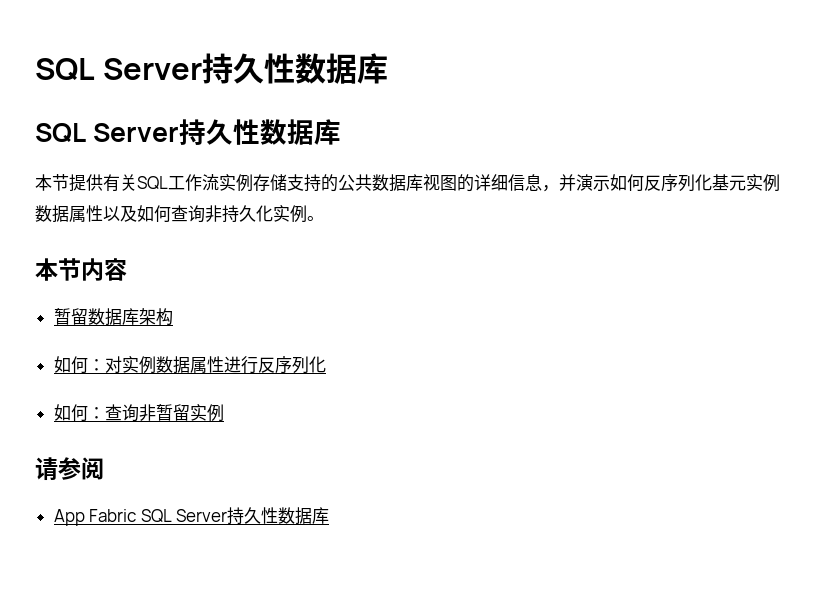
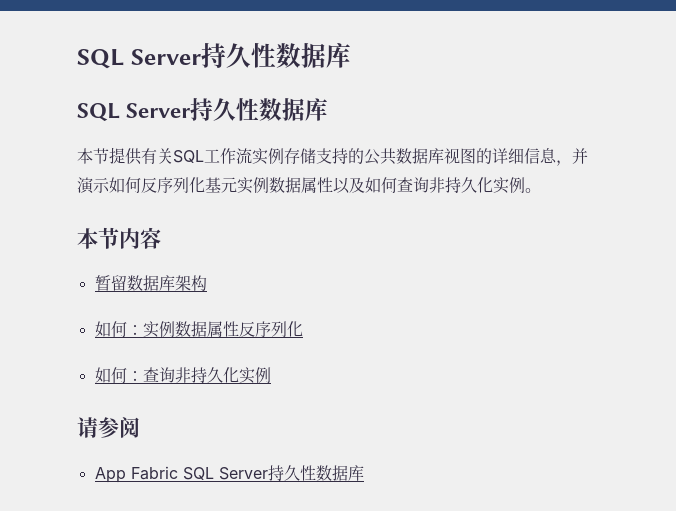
- 如何：对实例数据属性进行反序列化
+ 如何：实例数据属性反序列化
- 如何：查询非暂留实例
+ 如何：查询非持久化实例

